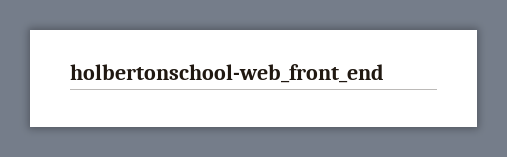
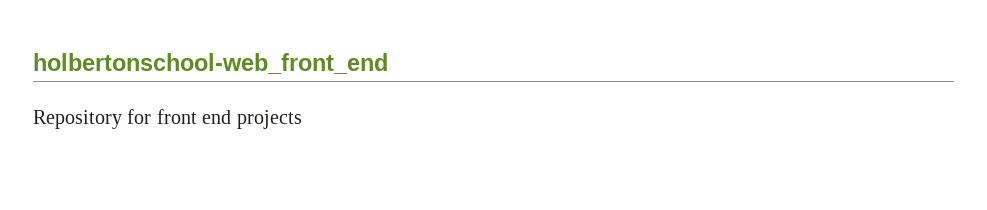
+ Repository for front end projects

